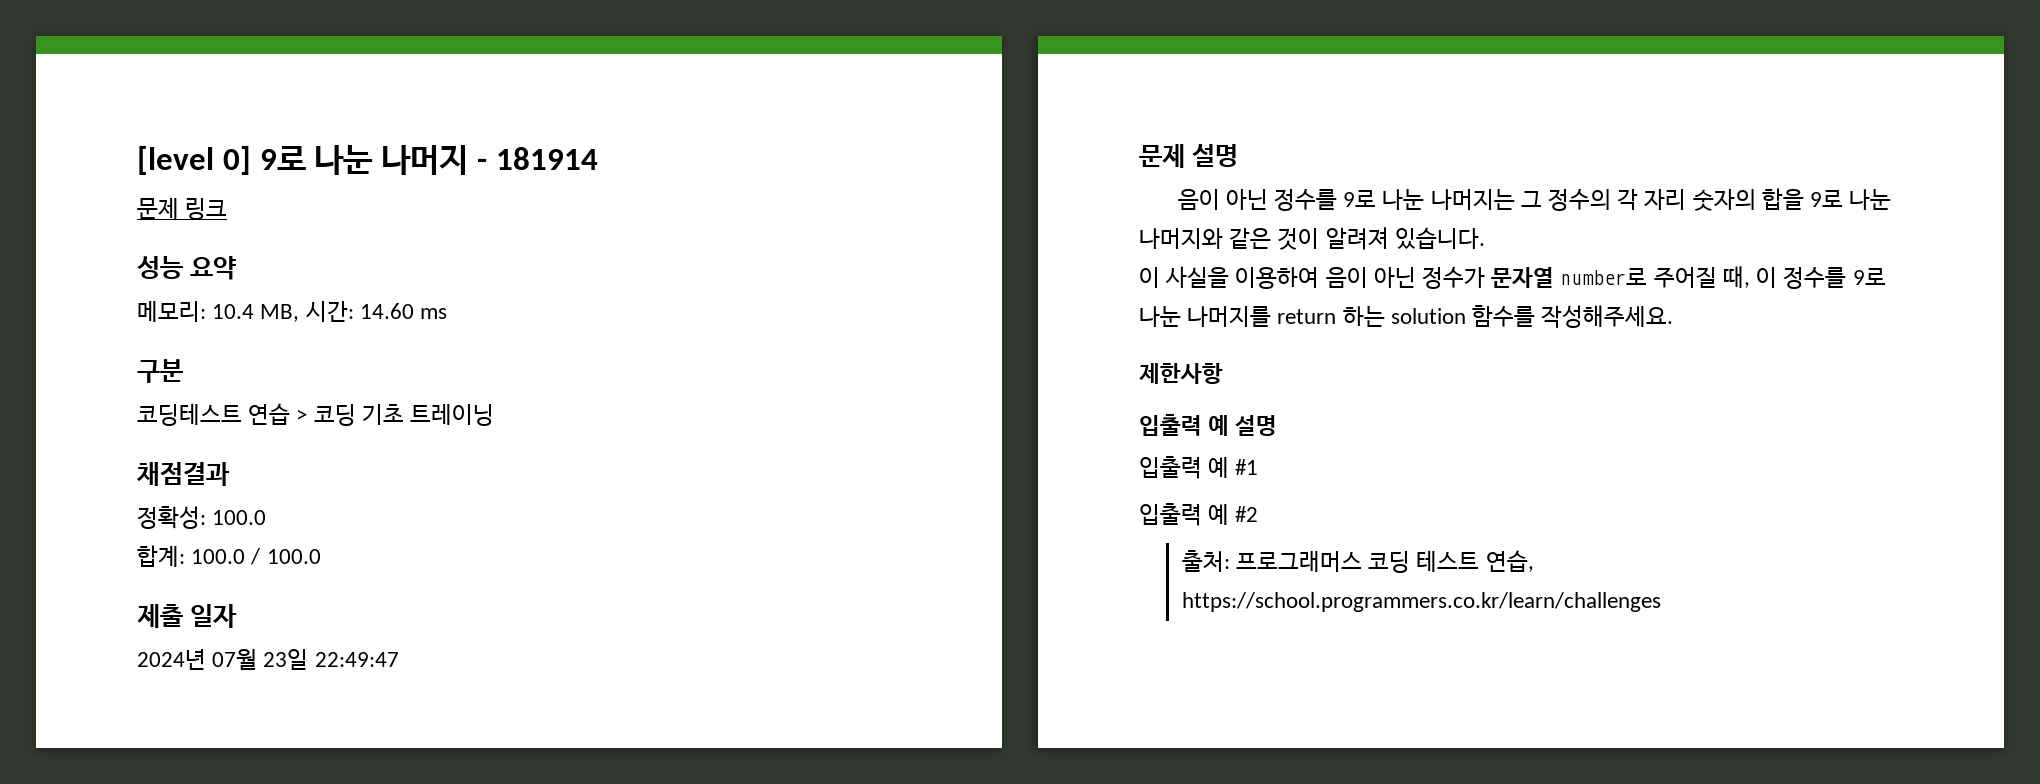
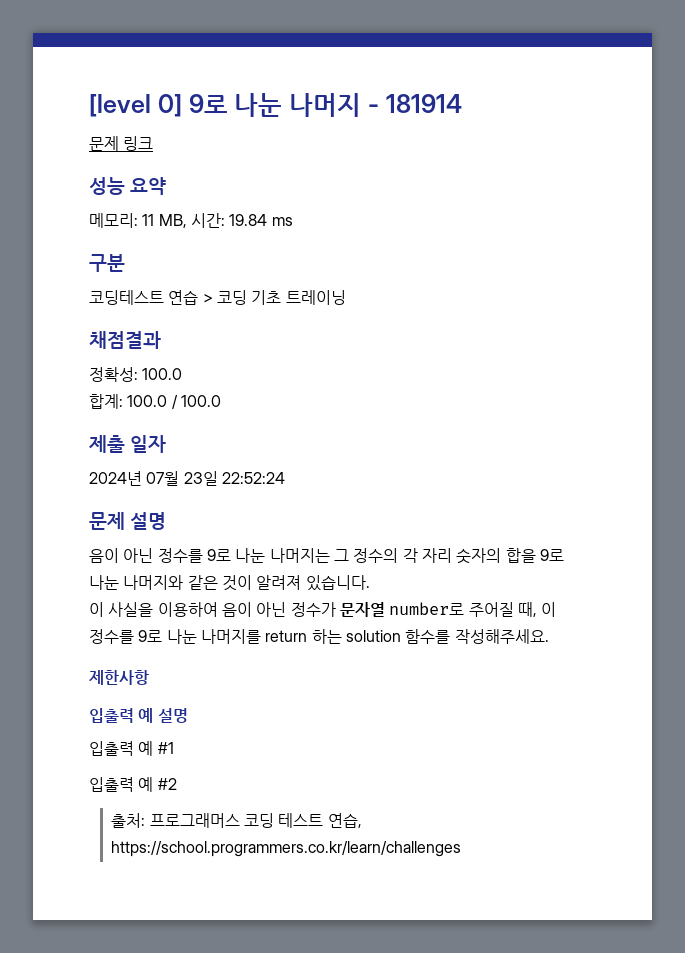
- 메모리: 10.4 MB, 시간: 14.60 ms
+ 메모리: 11 MB, 시간: 19.84 ms
- 2024년 07월 23일 22:49:47
+ 2024년 07월 23일 22:52:24

